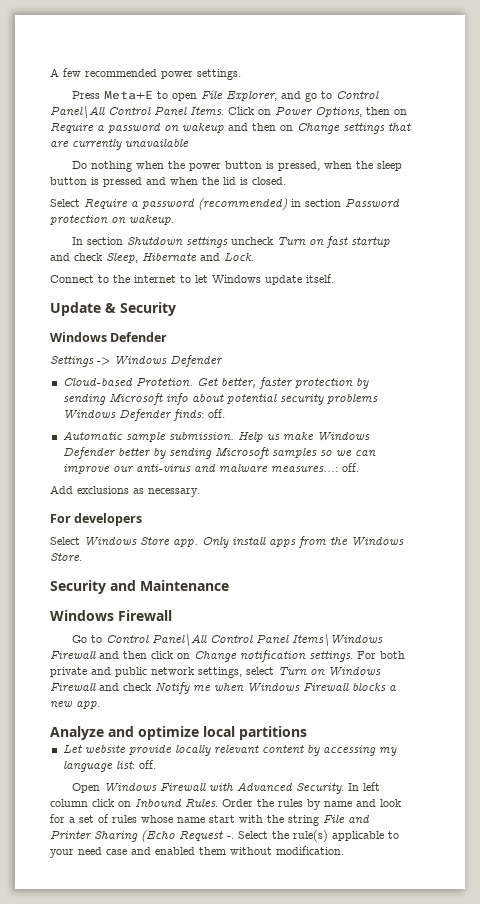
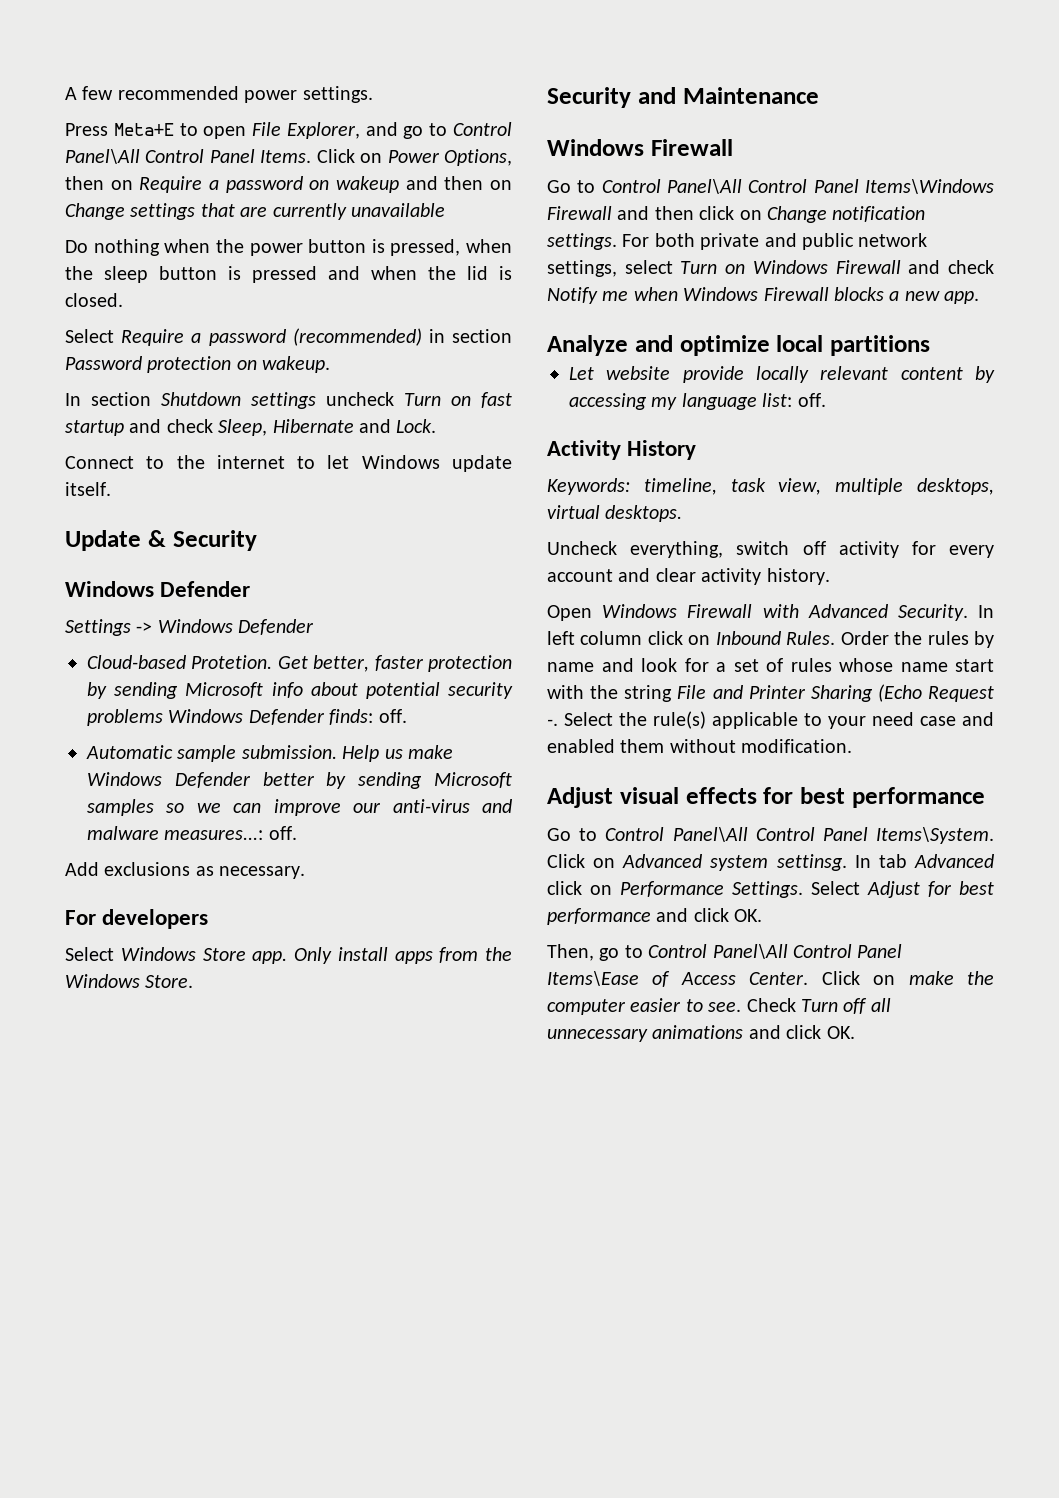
+ Activity History
+ Keywords: timeline, task view, multiple desktops, virtual desktops.
+ Uncheck everything, switch off activity for every account and clear activity history.
+ Adjust visual effects for best performance
+ Go to Control Panel\All Control Panel Items\System. Click on Advanced system settinsg. In tab Advanced click on Performance Settings. Select Adjust for best performance and click OK.
+ Then, go to Control Panel\All Control Panel Items\Ease of Access Center. Click on make the computer easier to see. Check Turn off all unnecessary animations and click OK.

